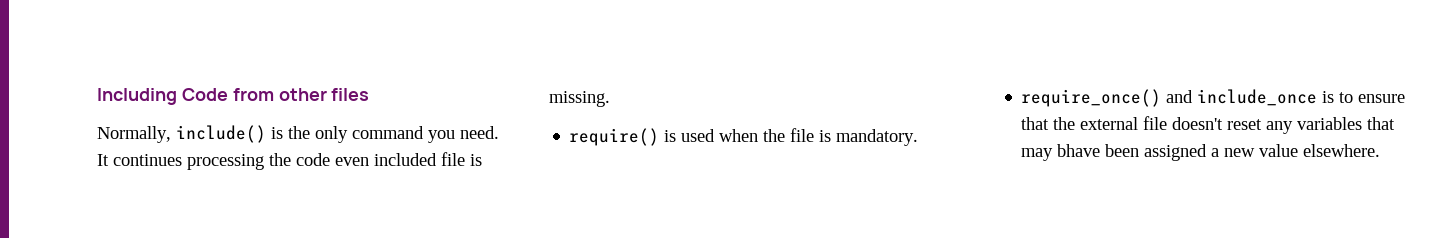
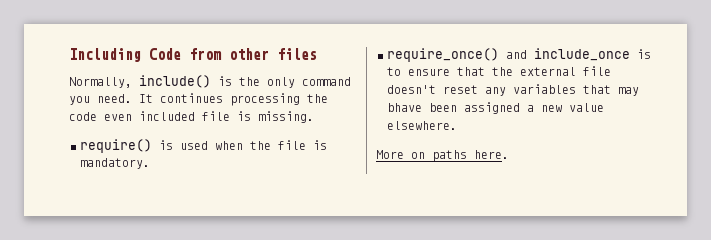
+ More on paths here.

